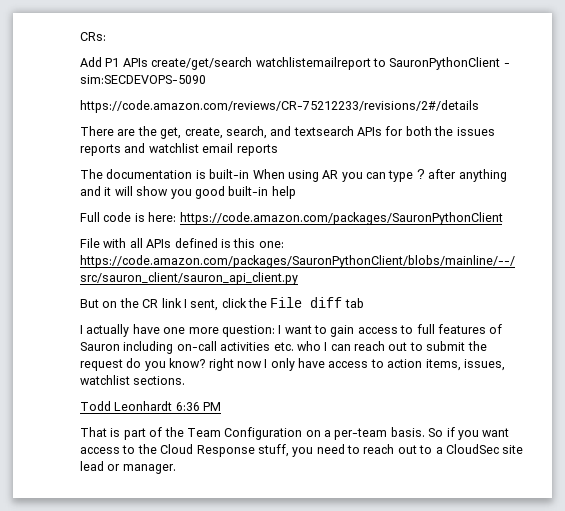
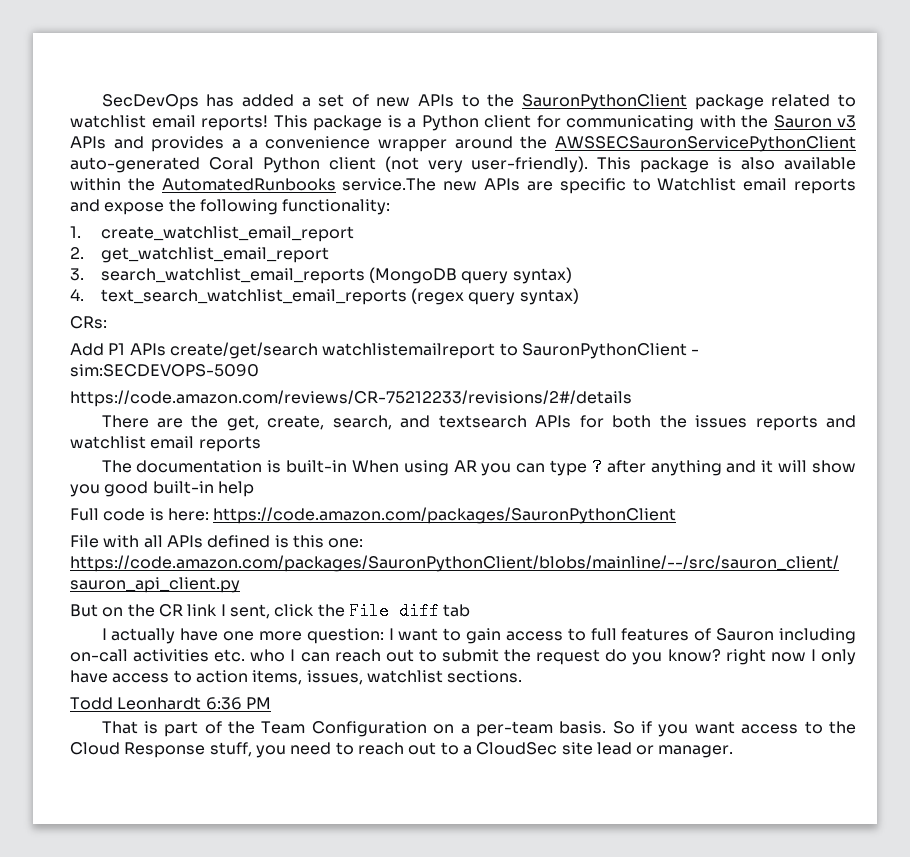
+ SecDevOps has added a set of new APIs to the SauronPythonClient package related to watchlist email reports! This package is a Python client for communicating with the Sauron v3 APIs and provides a a convenience wrapper around the AWSSECSauronServicePythonClient auto-generated Coral Python client (not very user-friendly). This package is also available within the AutomatedRunbooks service.The new APIs are specific to Watchlist email reports and expose the following functionality:
+ 1. create_watchlist_email_report
+ 2. get_watchlist_email_report
+ 3. search_watchlist_email_reports (MongoDB query syntax)
+ 4. text_search_watchlist_email_reports (regex query syntax)

